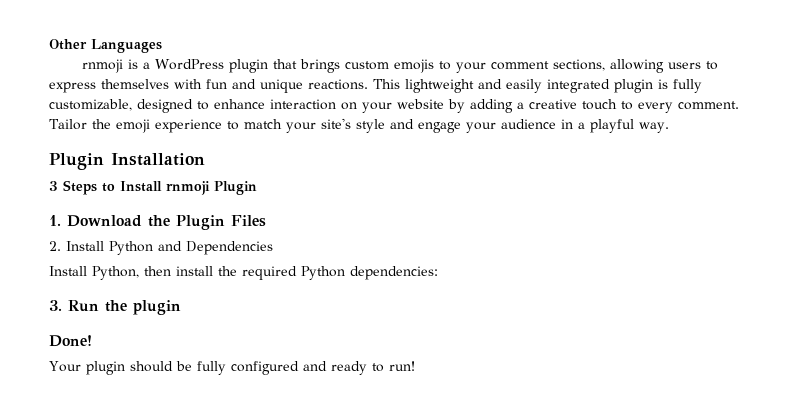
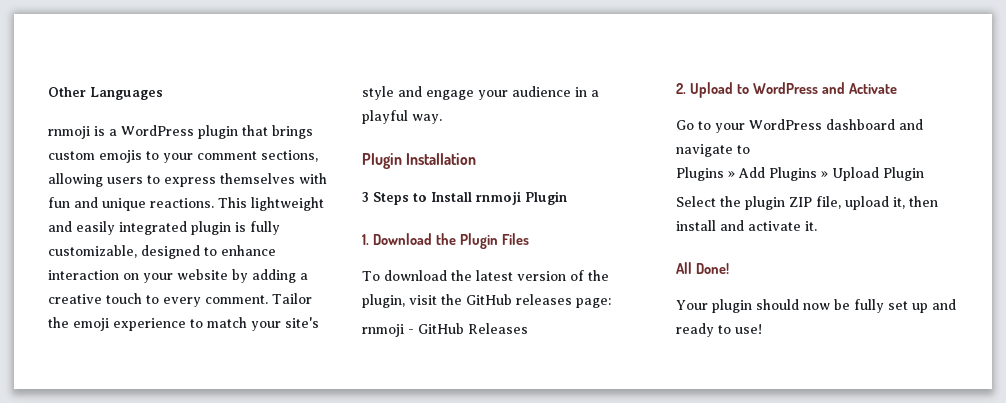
- 2. Install Python and Dependencies
- Install Python, then install the required Python dependencies:
- 3. Run the plugin
- Done!
+ To download the latest version of the plugin, visit the GitHub releases page:
+ rnmoji - GitHub Releases
+ 2. Upload to WordPress and Activate
+ Go to your WordPress dashboard and navigate to
+ Plugins » Add Plugins » Upload Plugin
+ Select the plugin ZIP file, upload it, then install and activate it.
+ All Done!
- Your plugin should be fully configured and ready to run!
+ Your plugin should now be fully set up and ready to use!

